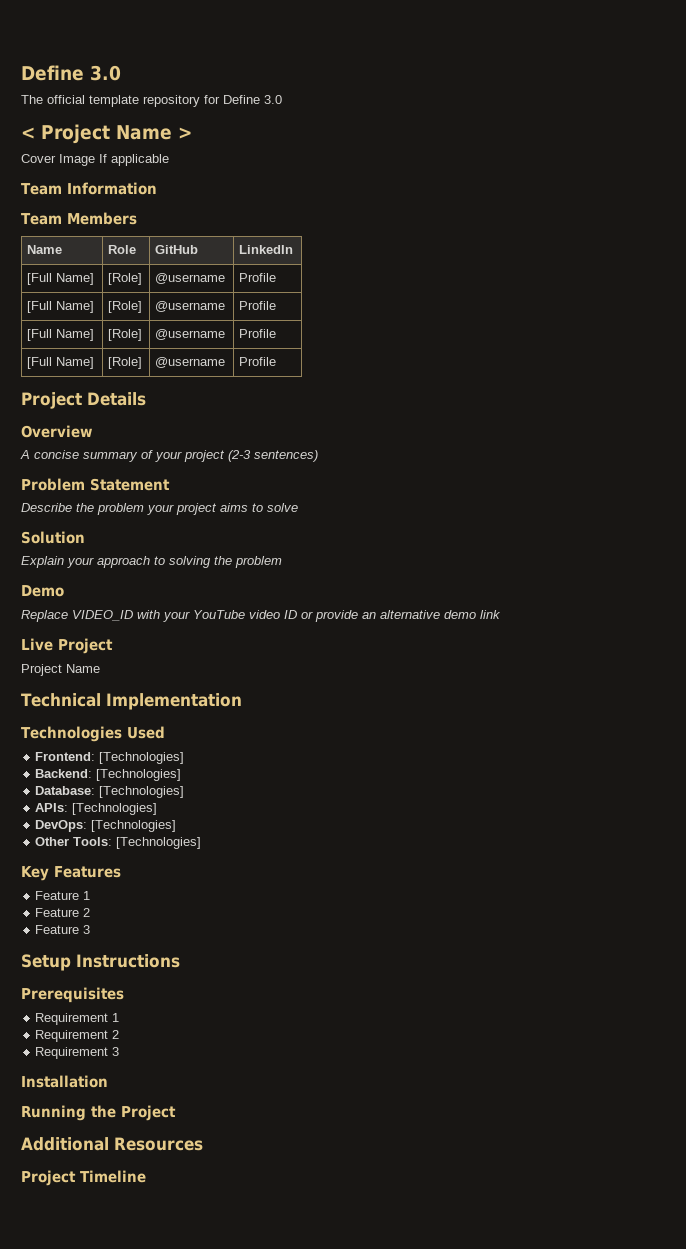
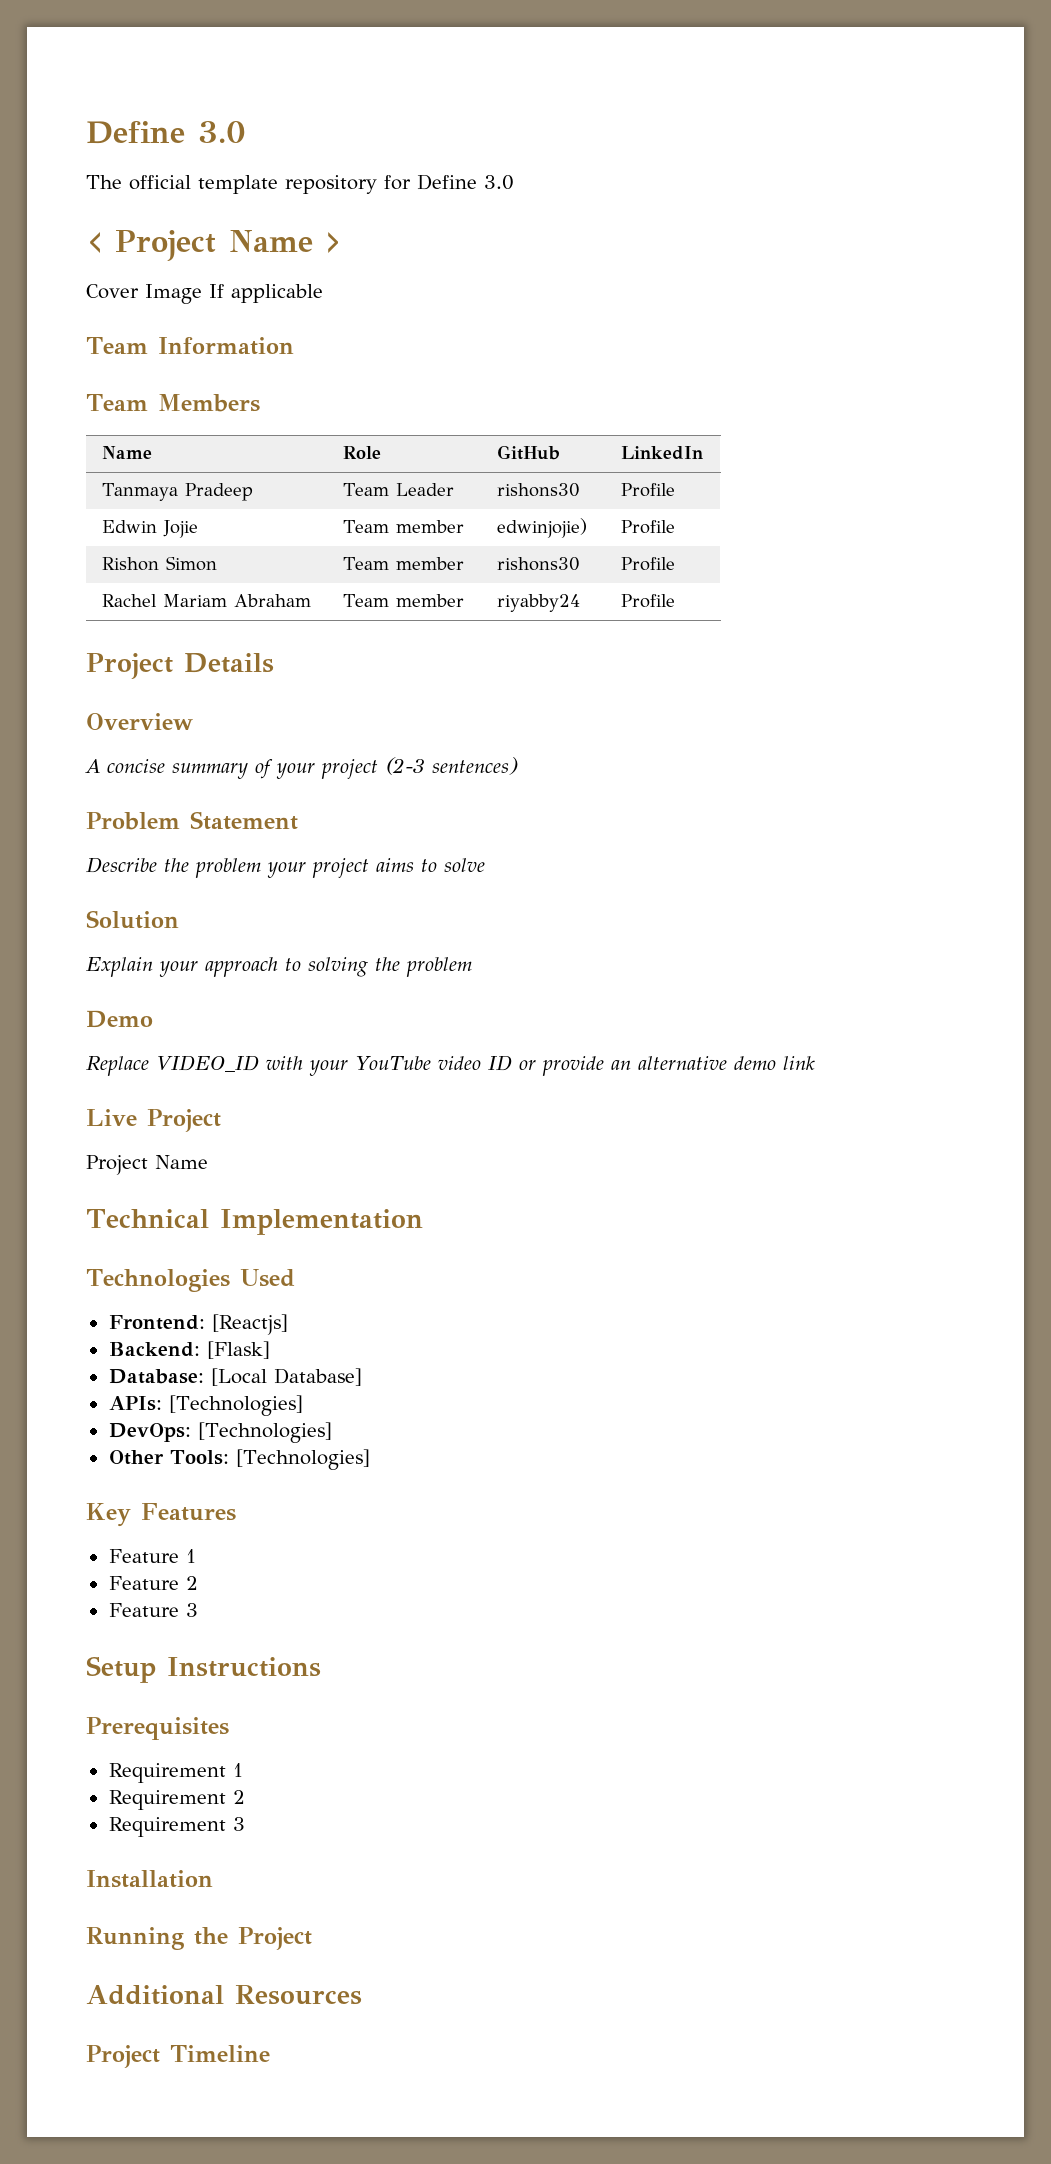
  Name | Role | GitHub | LinkedIn
- [Full Name] | [Role] | @username | Profile
- [Full Name] | [Role] | @username | Profile
- [Full Name] | [Role] | @username | Profile
- [Full Name] | [Role] | @username | Profile
+ Tanmaya Pradeep | Team Leader | rishons30 | Profile
+ Edwin Jojie | Team member | edwinjojie) | Profile
+ Rishon Simon | Team member | rishons30 | Profile
+ Rachel Mariam Abraham | Team member | riyabby24 | Profile
- Frontend: [Technologies]
+ Frontend: [Reactjs]
- Backend: [Technologies]
+ Backend: [Flask]
- Database: [Technologies]
+ Database: [Local Database]

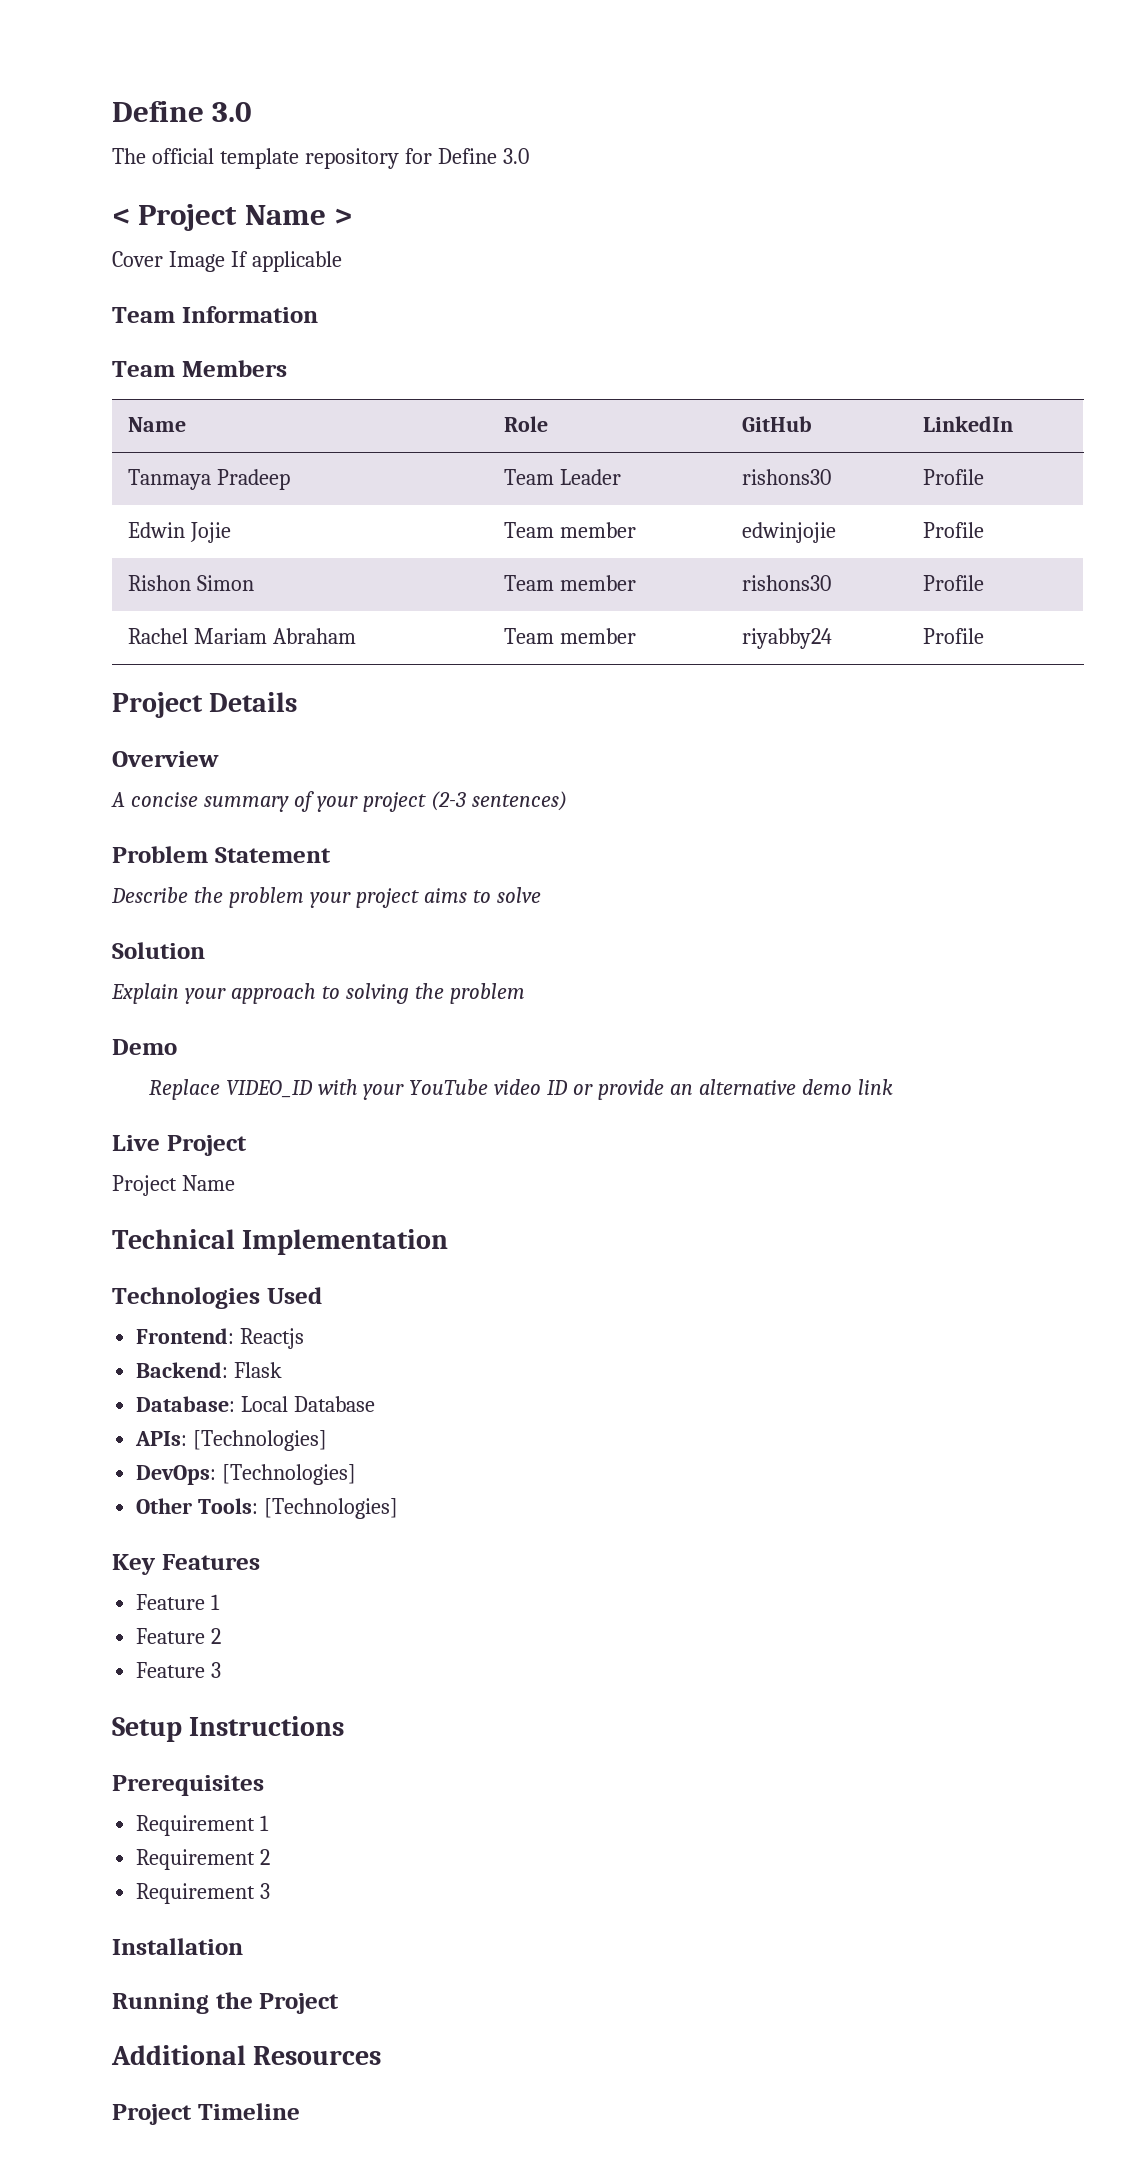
- Edwin Jojie | Team member | edwinjojie) | Profile
+ Edwin Jojie | Team member | edwinjojie | Profile
- Frontend: [Reactjs]
+ Frontend: Reactjs
- Backend: [Flask]
+ Backend: Flask
- Database: [Local Database]
+ Database: Local Database

